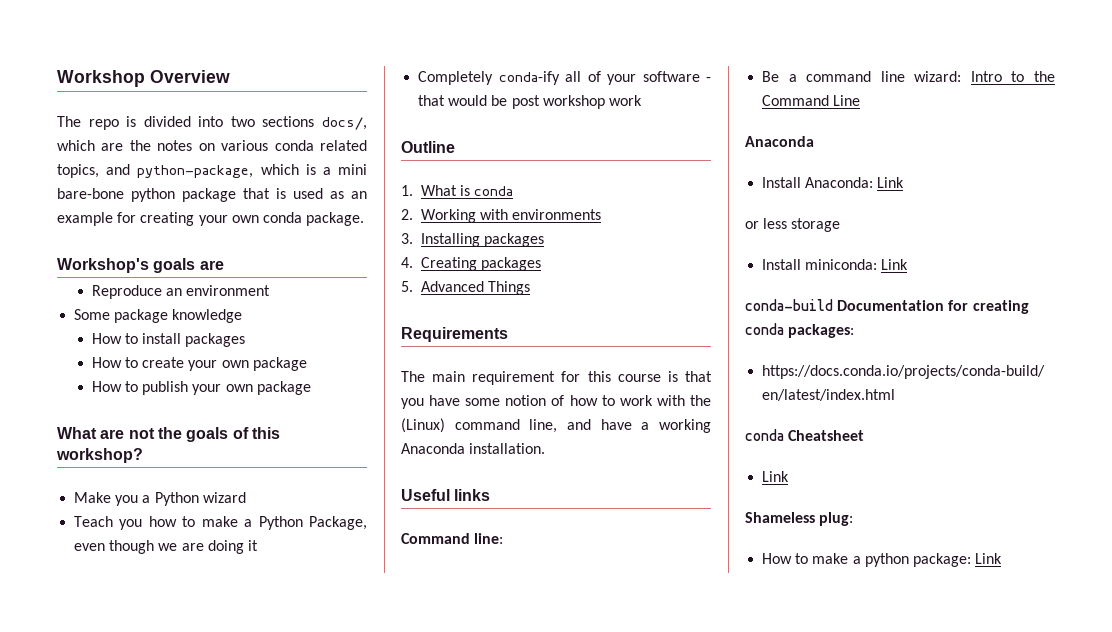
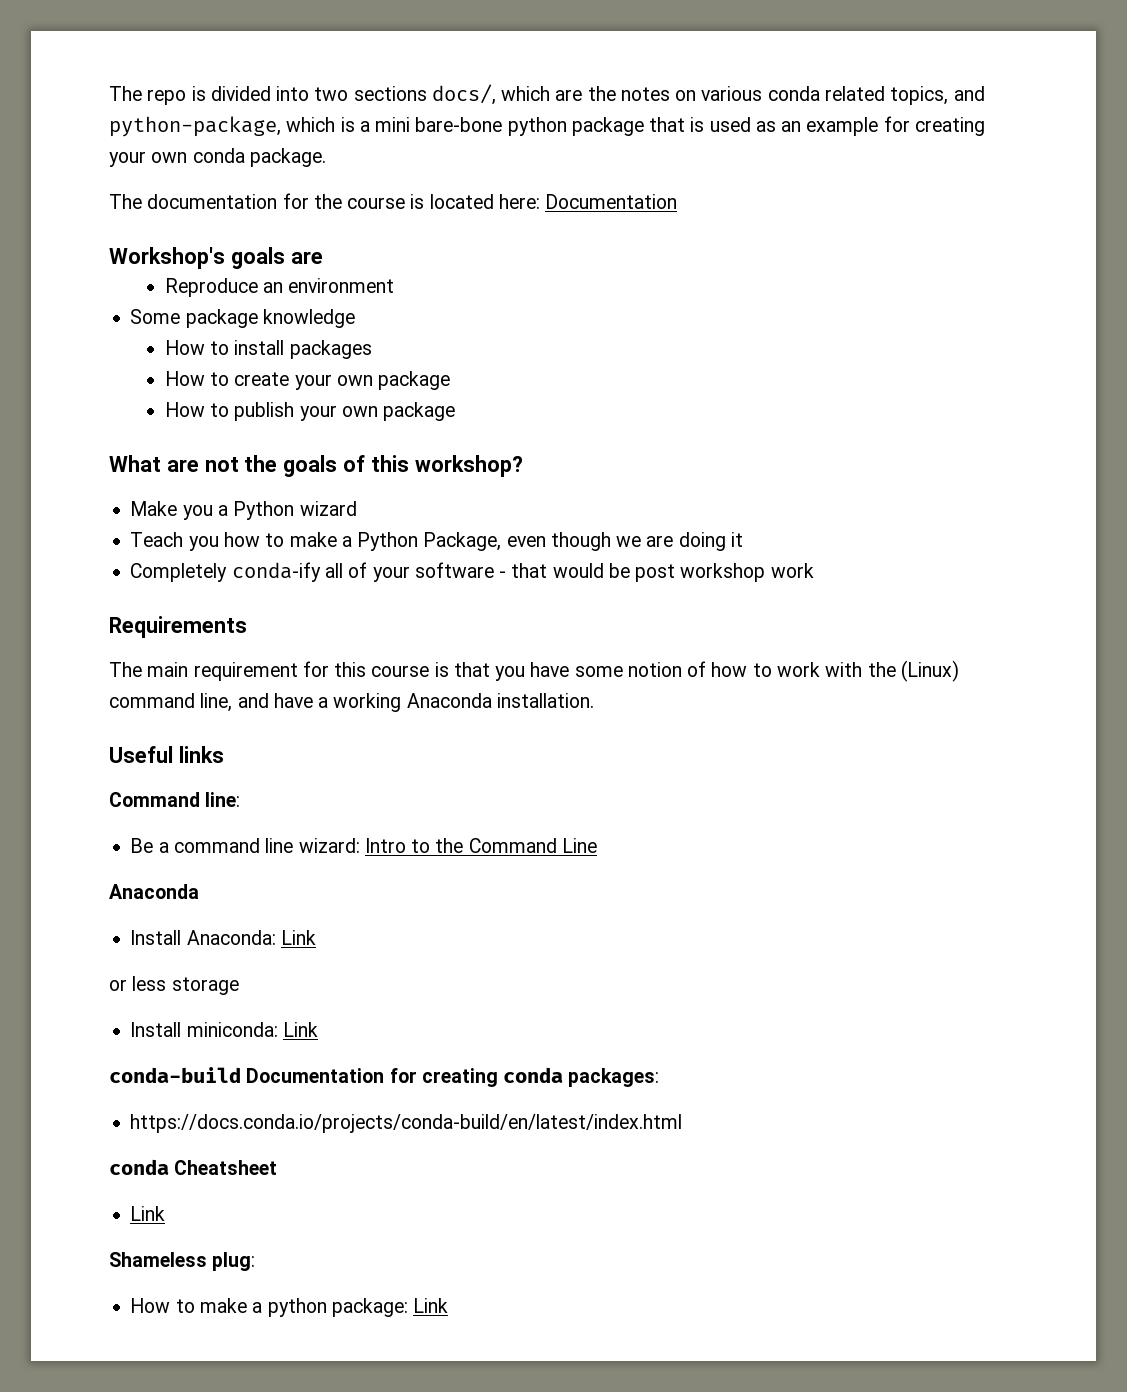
- Workshop Overview
+ The documentation for the course is located here: Documentation
- Outline
- 1. What is conda
- 2. Working with environments
- 3. Installing packages
- 4. Creating packages
- 5. Advanced Things

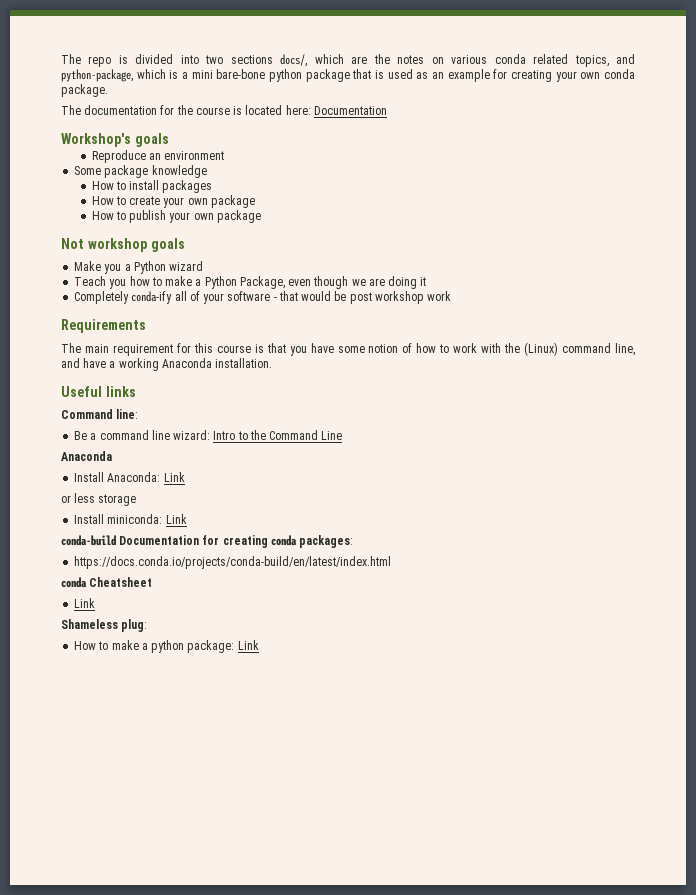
- Workshop's goals are
+ Workshop's goals
- What are not the goals of this workshop?
+ Not workshop goals

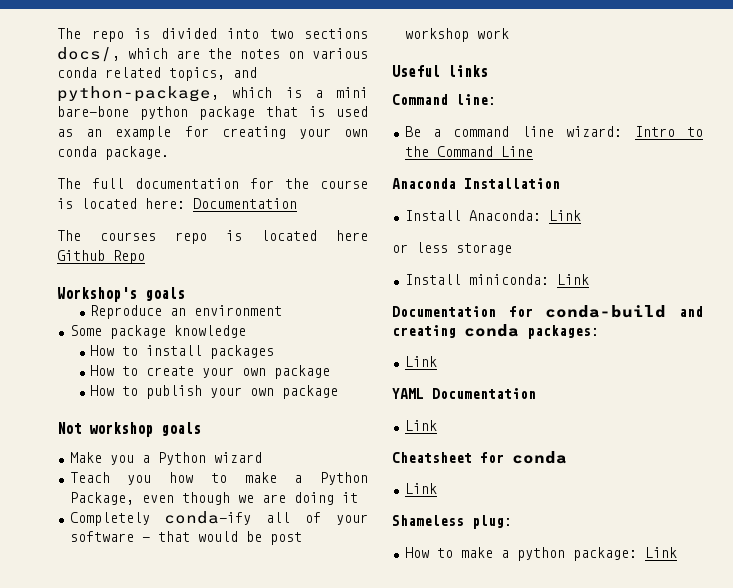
- The documentation for the course is located here: Documentation
+ The full documentation for the course is located here: Documentation
+ The courses repo is located here Github Repo
- Requirements
- The main requirement for this course is that you have some notion of how to work with the (Linux) command line, and have a working Anaconda installation.
  Be a command line wizard: Intro to the Command Line
- Anaconda
+ Anaconda Installation
- conda-build Documentation for creating conda packages:
- https://docs.conda.io/projects/conda-build/en/latest/index.html
- conda Cheatsheet
+ Documentation for conda-build and creating conda packages:
+ Link
+ YAML Documentation
+ Link
+ Cheatsheet for conda

